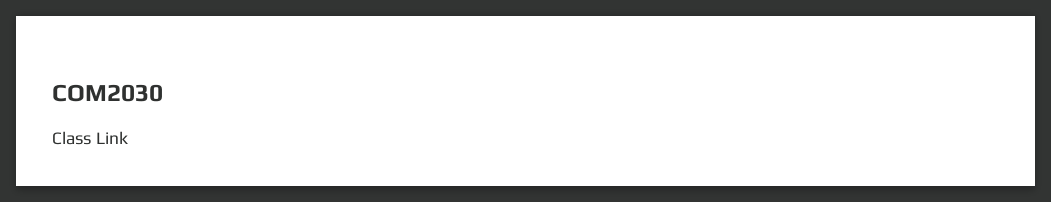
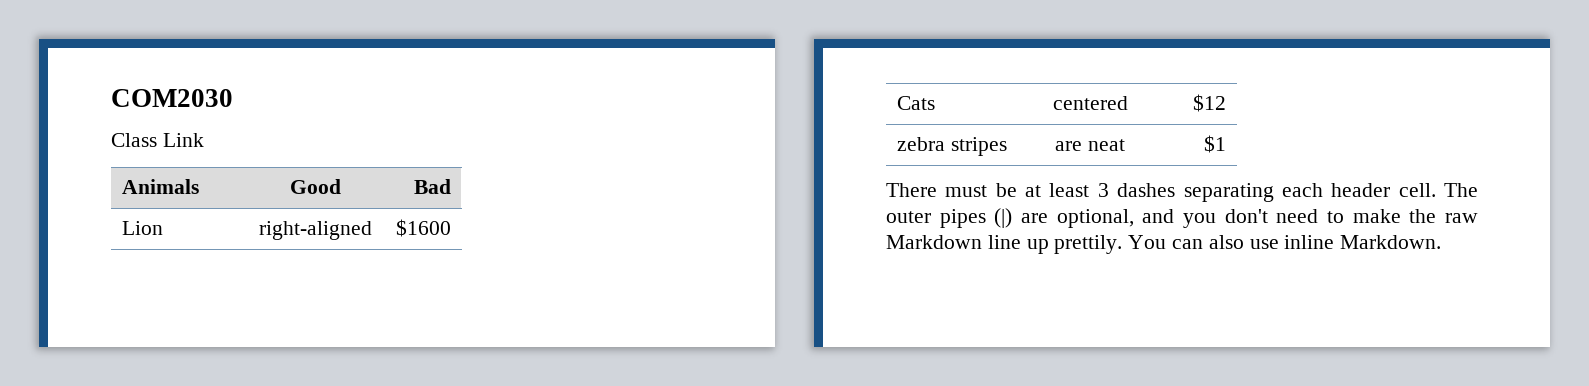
+ Animals | Good | Bad
+ Lion | right-aligned | $1600
+ Cats | centered | $12
+ zebra stripes | are neat | $1
+ There must be at least 3 dashes separating each header cell. The outer pipes (|) are optional, and you don't need to make the raw Markdown line up prettily. You can also use inline Markdown.

